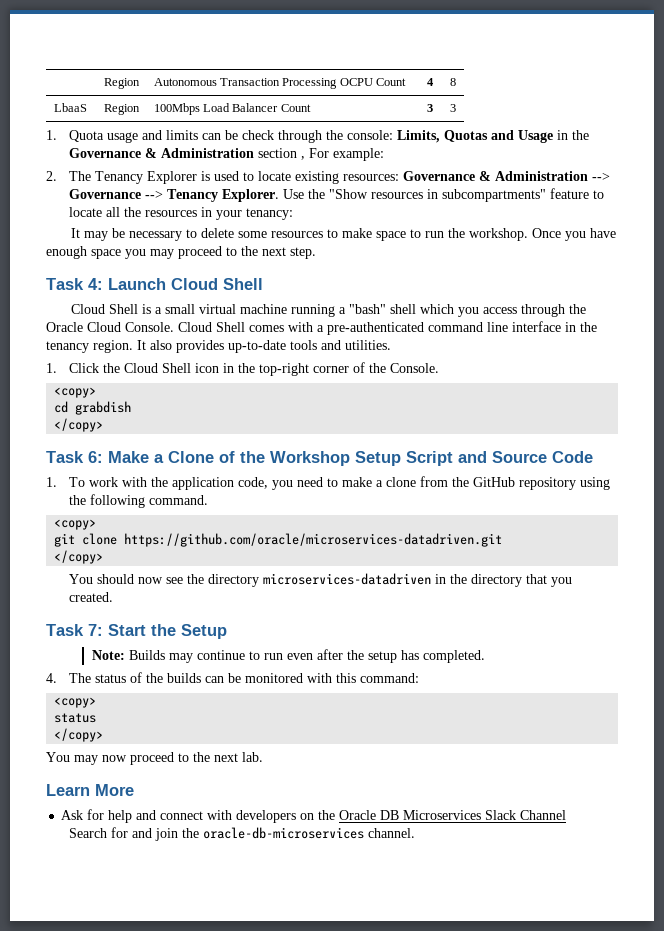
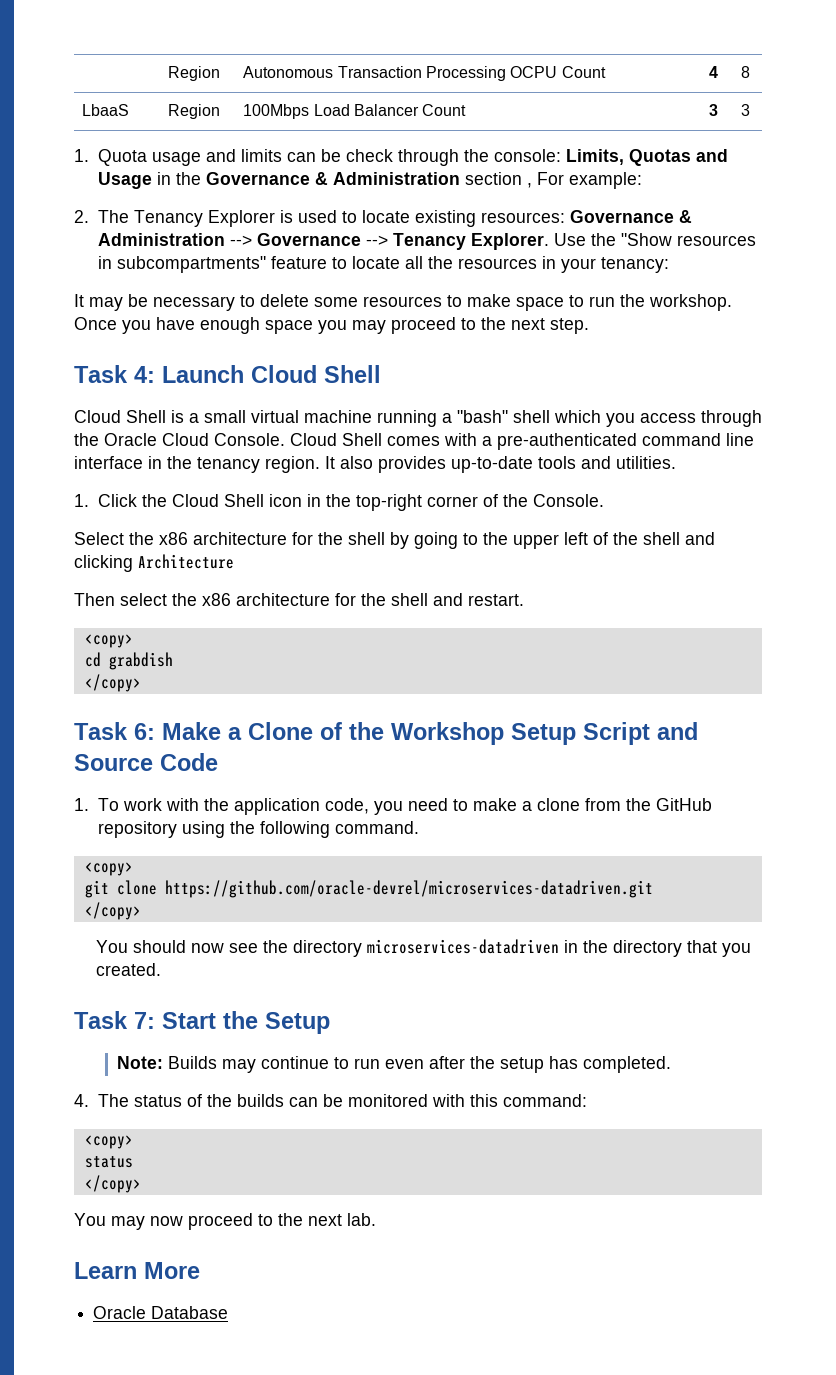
+ Select the x86 architecture for the shell by going to the upper left of the shell and clicking Architecture
+ Then select the x86 architecture for the shell and restart.
- git clone https://github.com/oracle/microservices-datadriven.git
+ git clone https://github.com/oracle-devrel/microservices-datadriven.git
- Ask for help and connect with developers on the Oracle DB Microservices Slack Channel
- Search for and join the oracle-db-microservices channel.
+ Oracle Database

